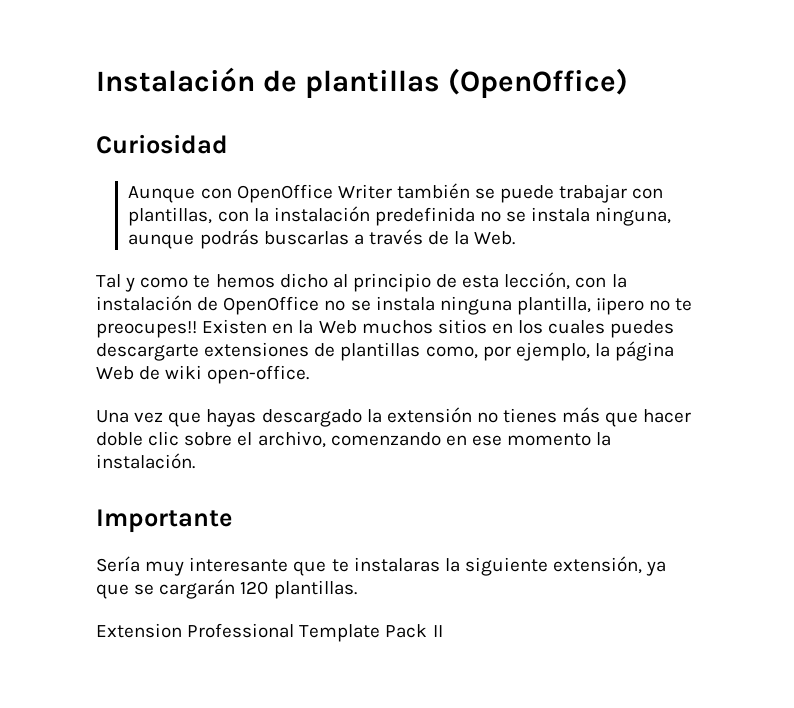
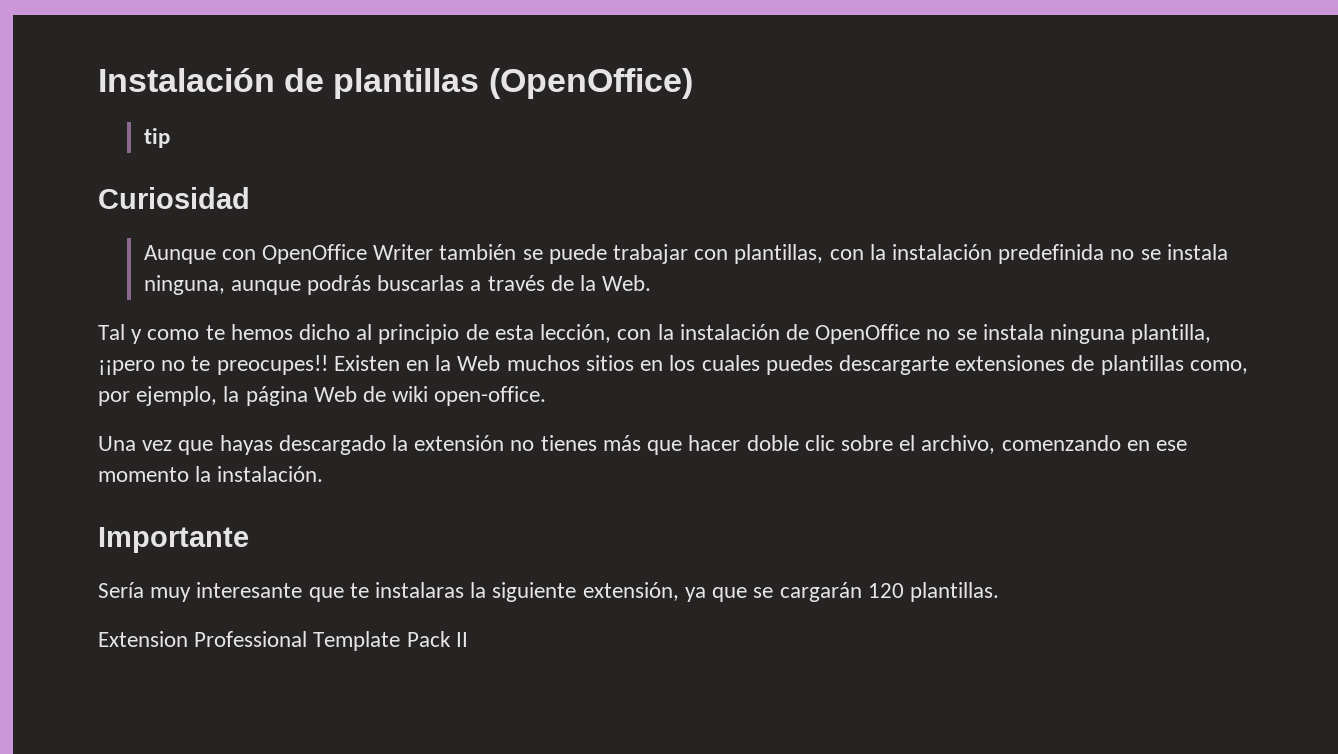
+ tip

